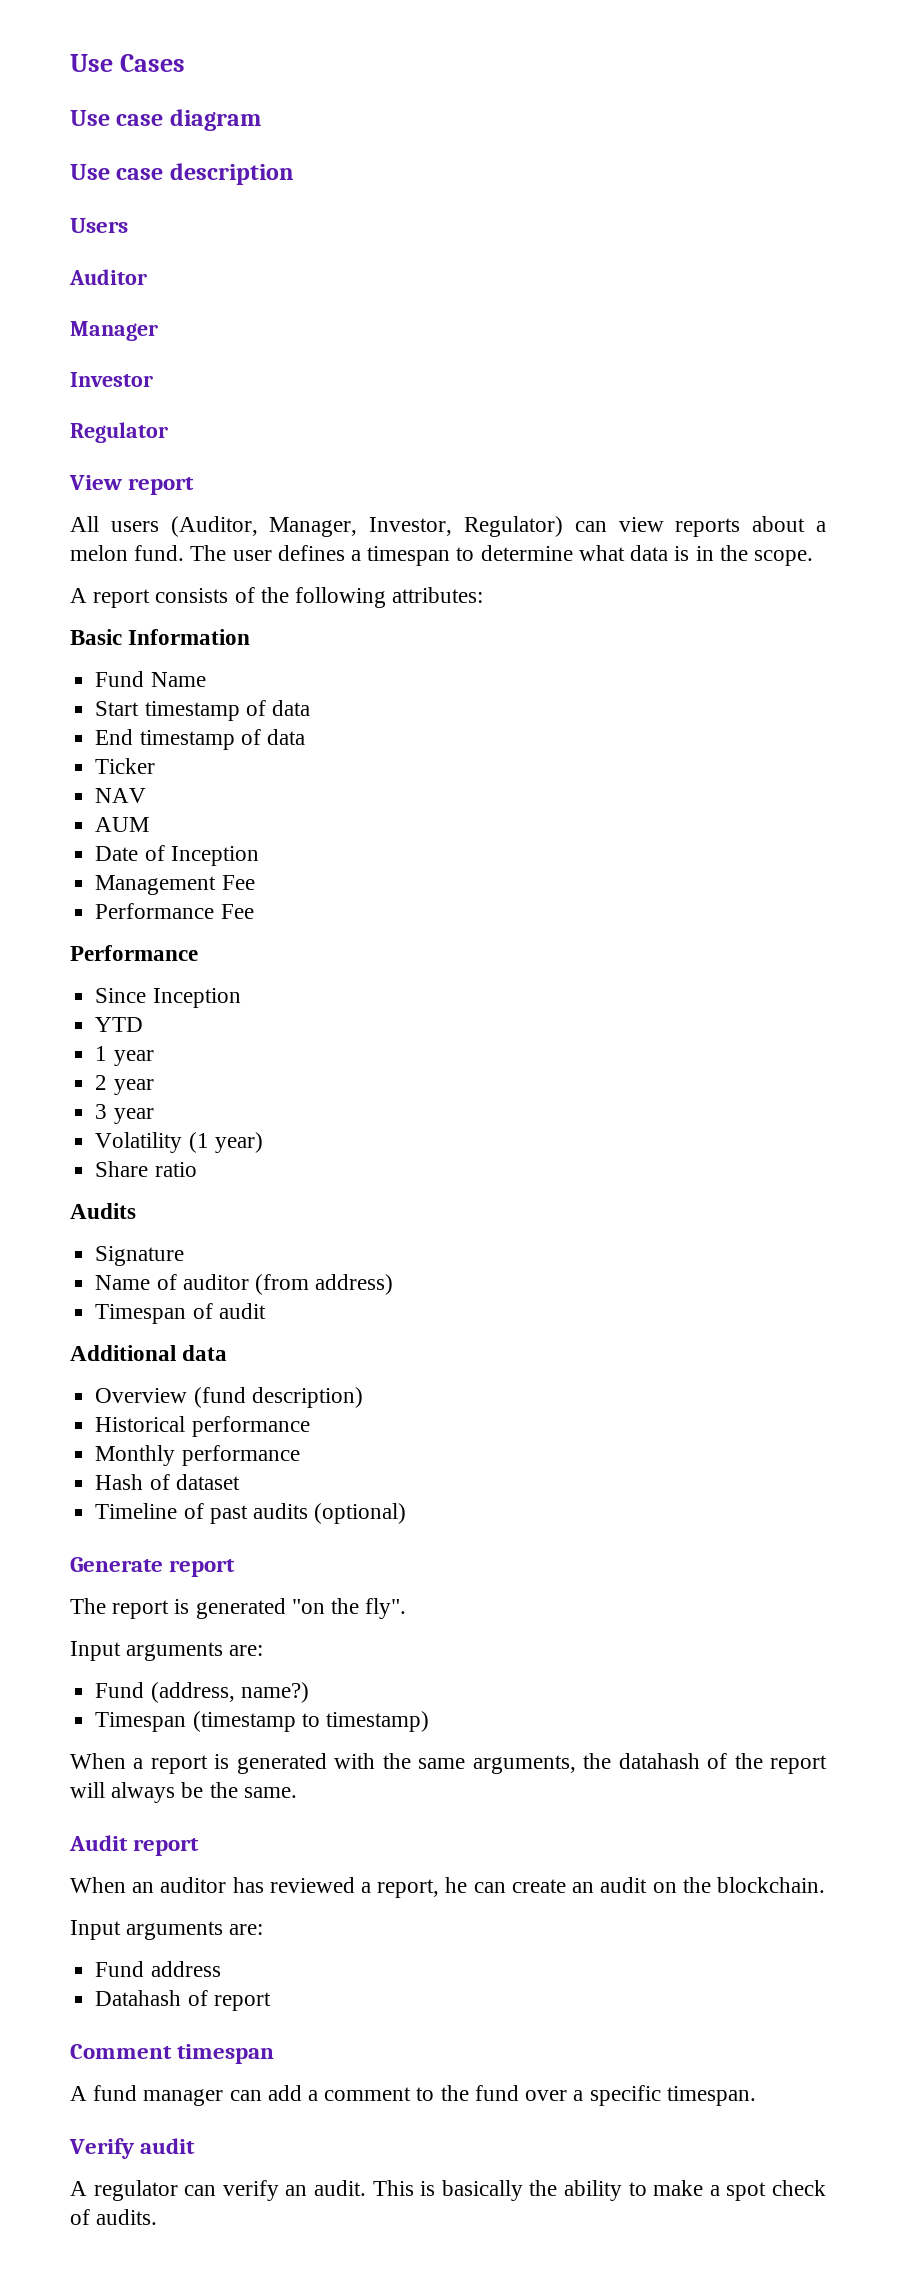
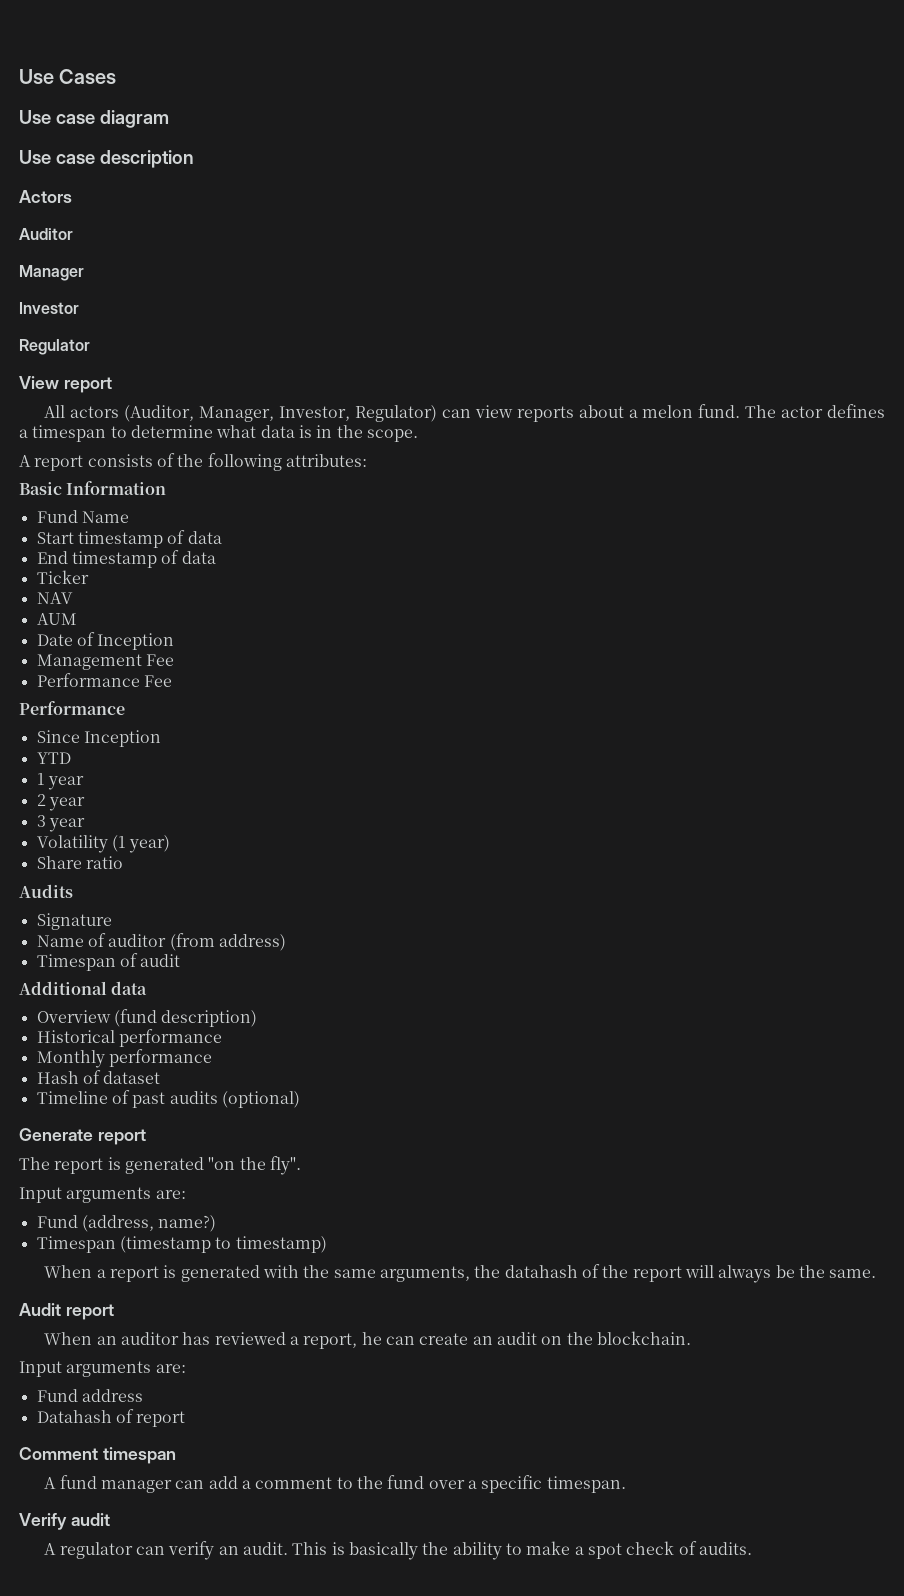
- Users
+ Actors
- All users (Auditor, Manager, Investor, Regulator) can view reports about a melon fund.
+ All actors (Auditor, Manager, Investor, Regulator) can view reports about a melon fund.
- The user defines a timespan to determine what data is in the scope.
+ The actor defines a timespan to determine what data is in the scope.

